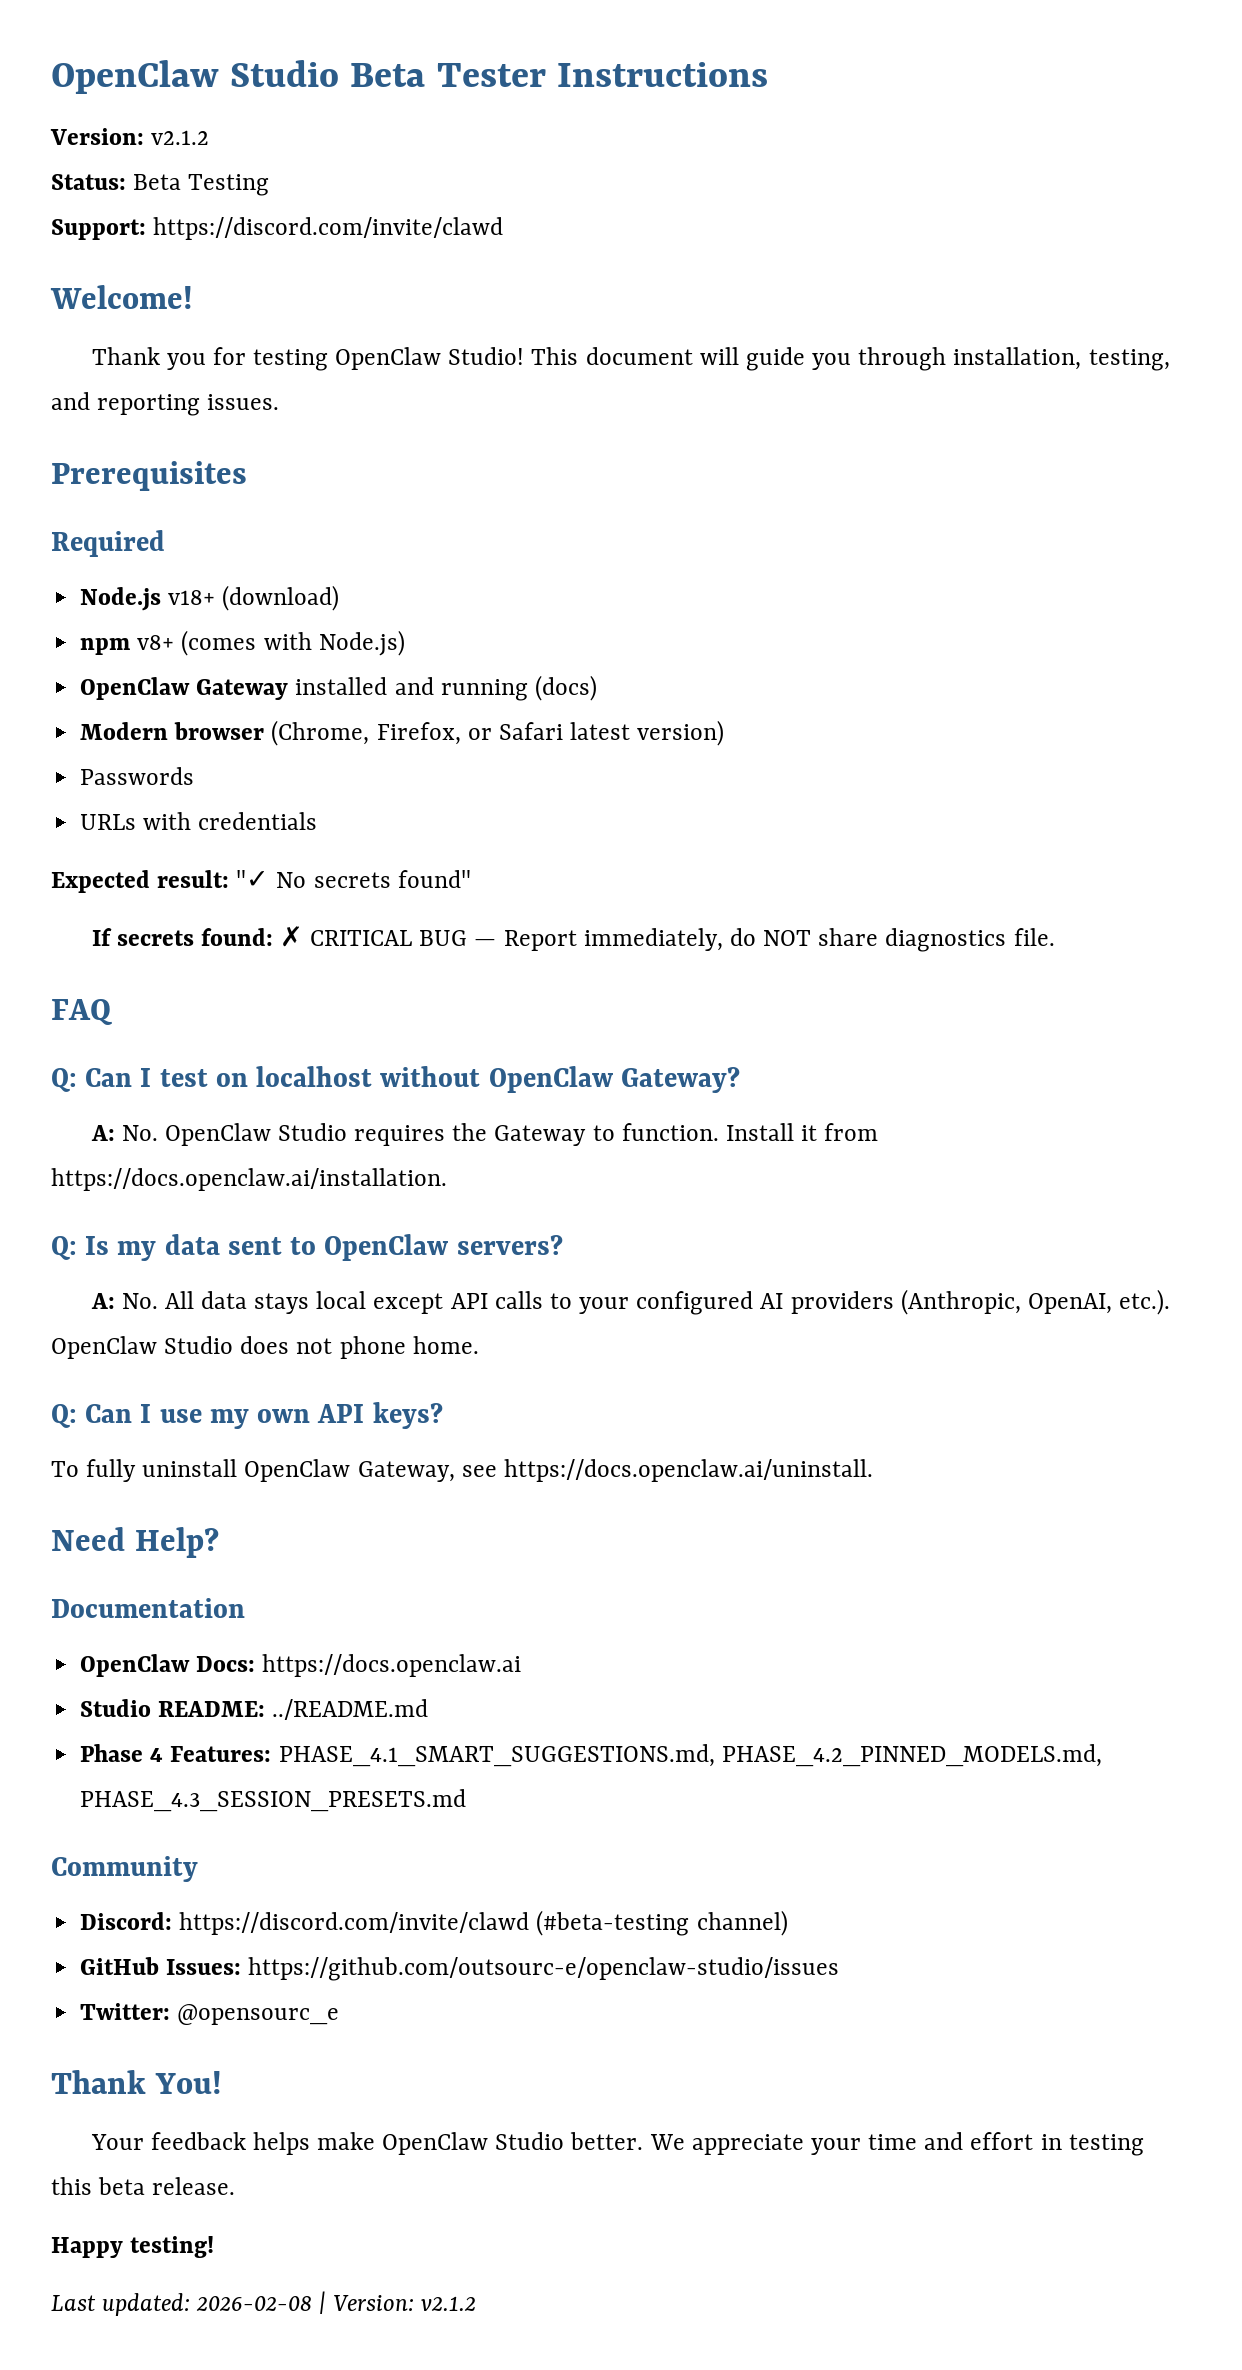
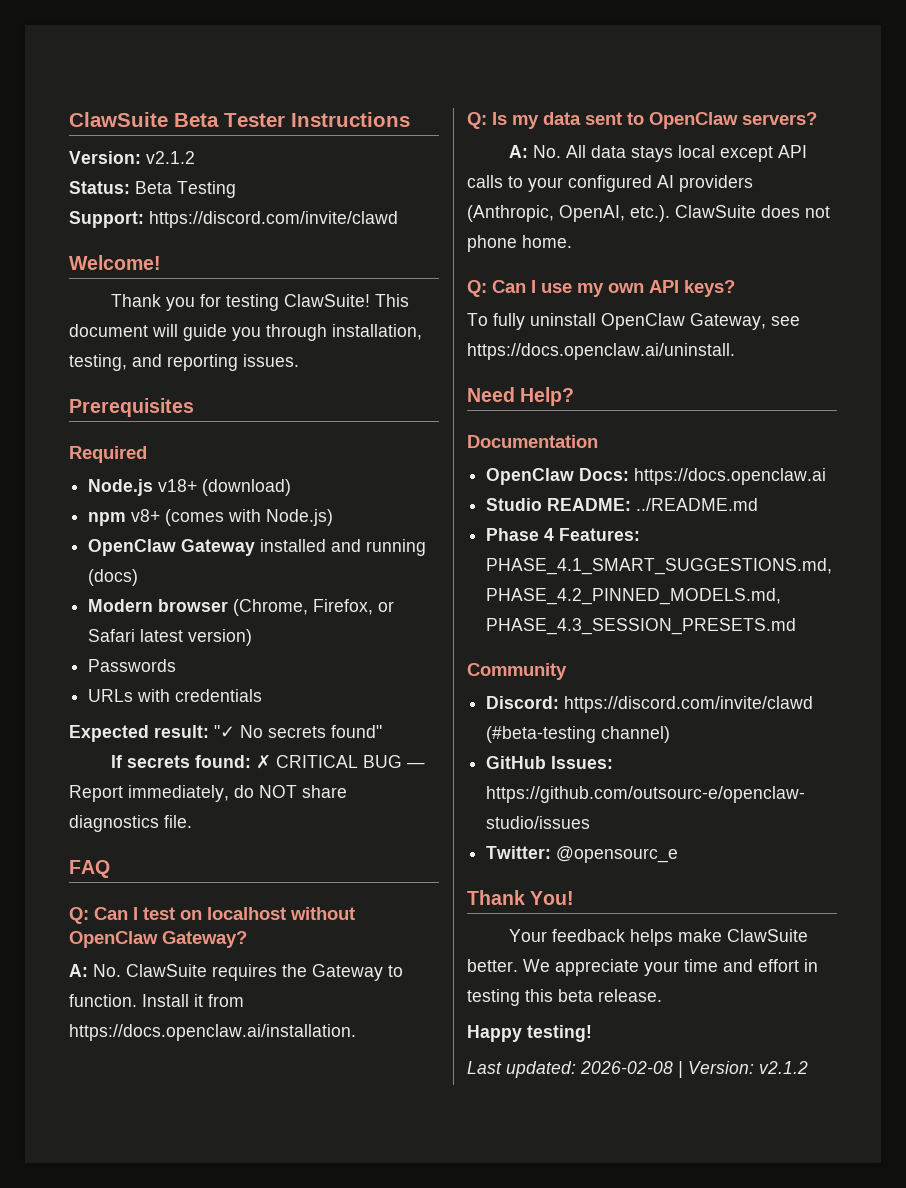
- OpenClaw Studio Beta Tester Instructions
+ ClawSuite Beta Tester Instructions
- Thank you for testing OpenClaw Studio!
+ Thank you for testing ClawSuite!
- A: No. OpenClaw Studio requires the Gateway to function.
+ A: No. ClawSuite requires the Gateway to function.
- A: No. All data stays local except API calls to your configured AI providers (Anthropic, OpenAI, etc.). OpenClaw Studio does not phone home.
+ A: No. All data stays local except API calls to your configured AI providers (Anthropic, OpenAI, etc.). ClawSuite does not phone home.
- Your feedback helps make OpenClaw Studio better.
+ Your feedback helps make ClawSuite better.

